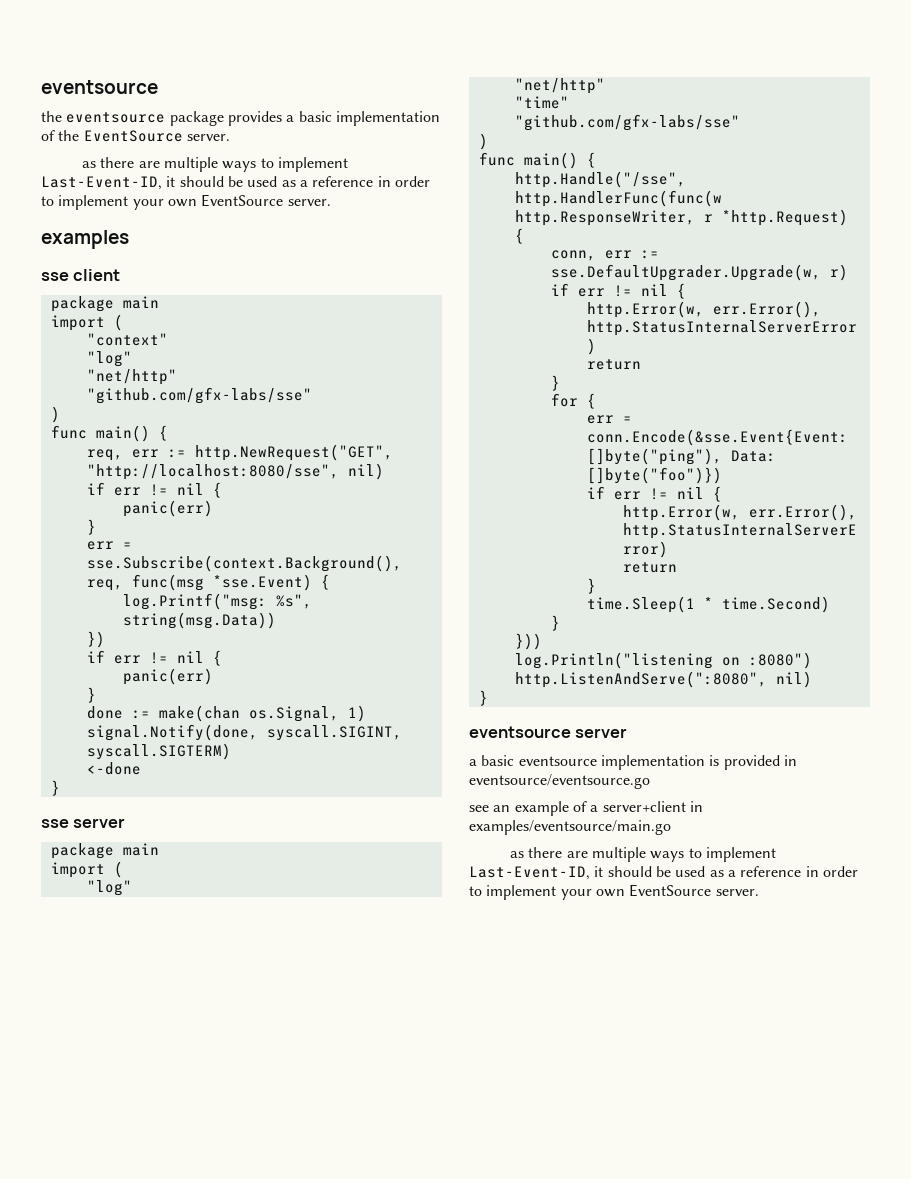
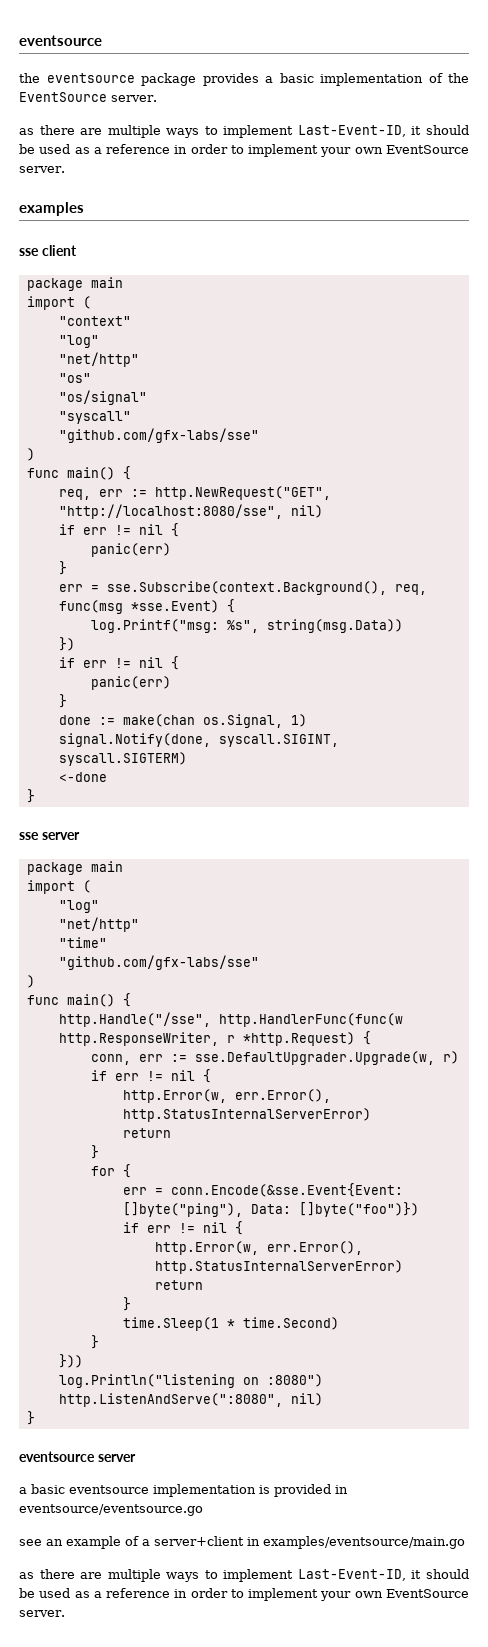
+ "os"
+ "os/signal"
+ "syscall"

